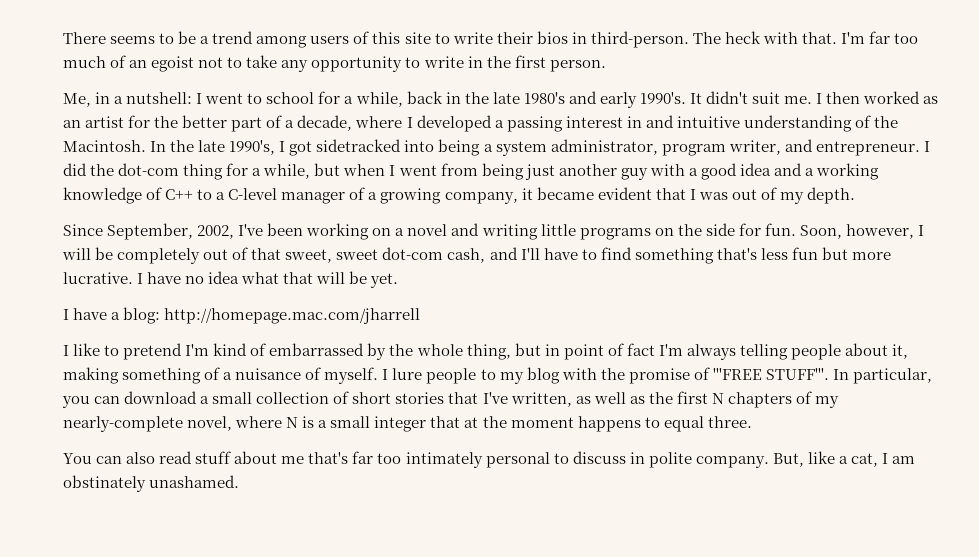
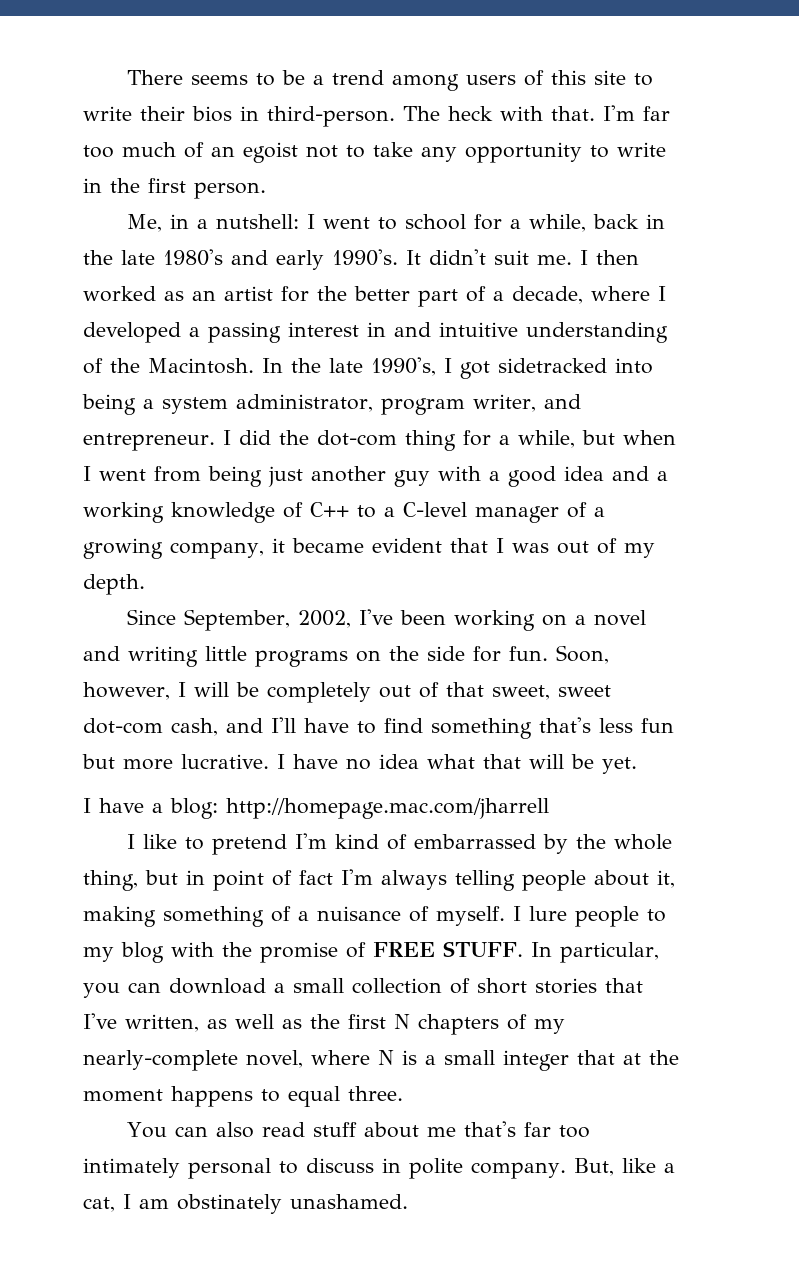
- I lure people to my blog with the promise of '''FREE STUFF'''.
+ I lure people to my blog with the promise of FREE STUFF.

